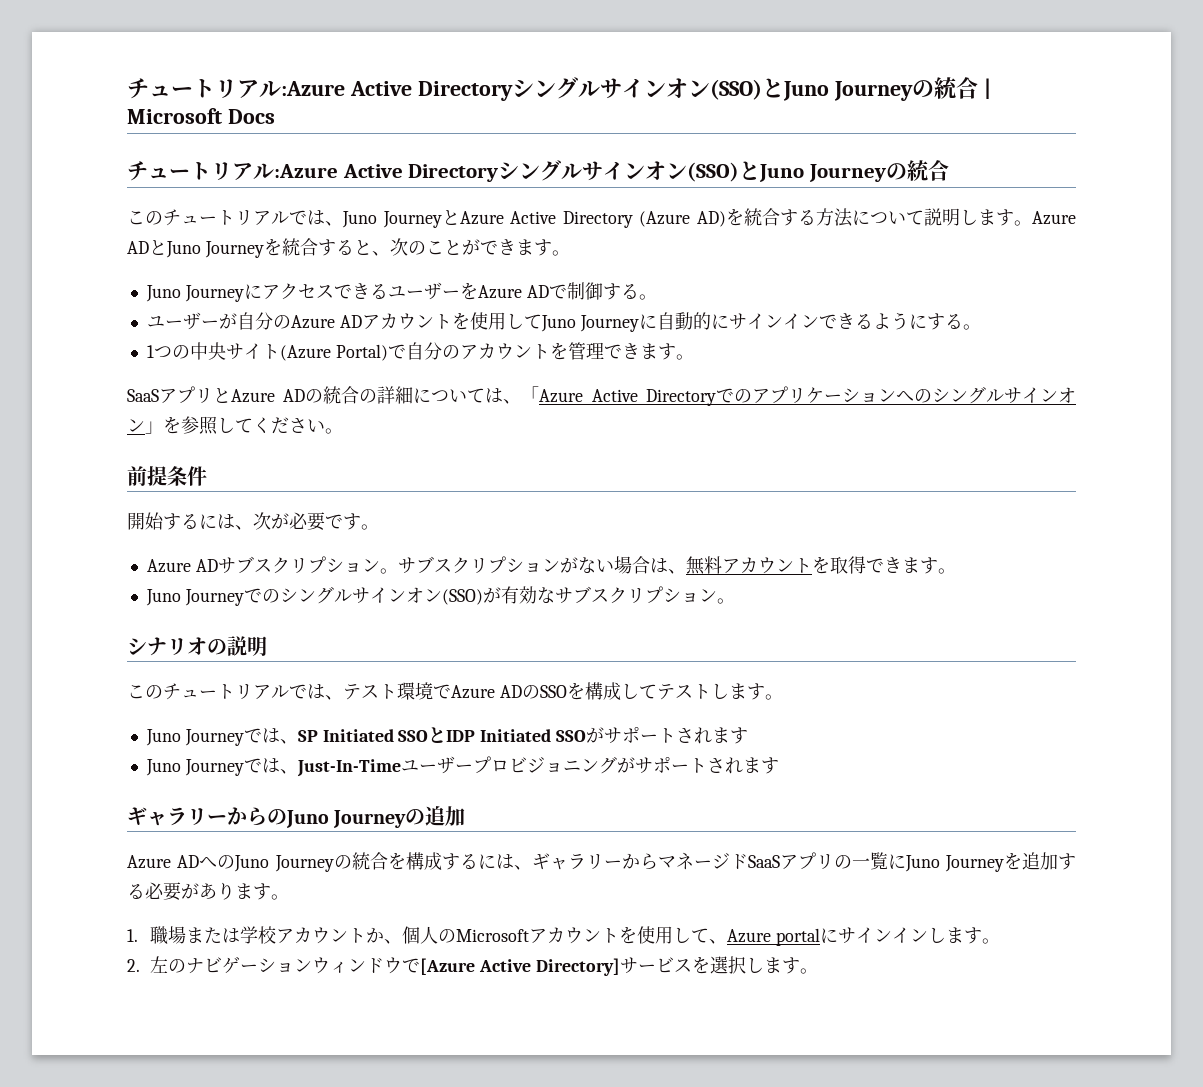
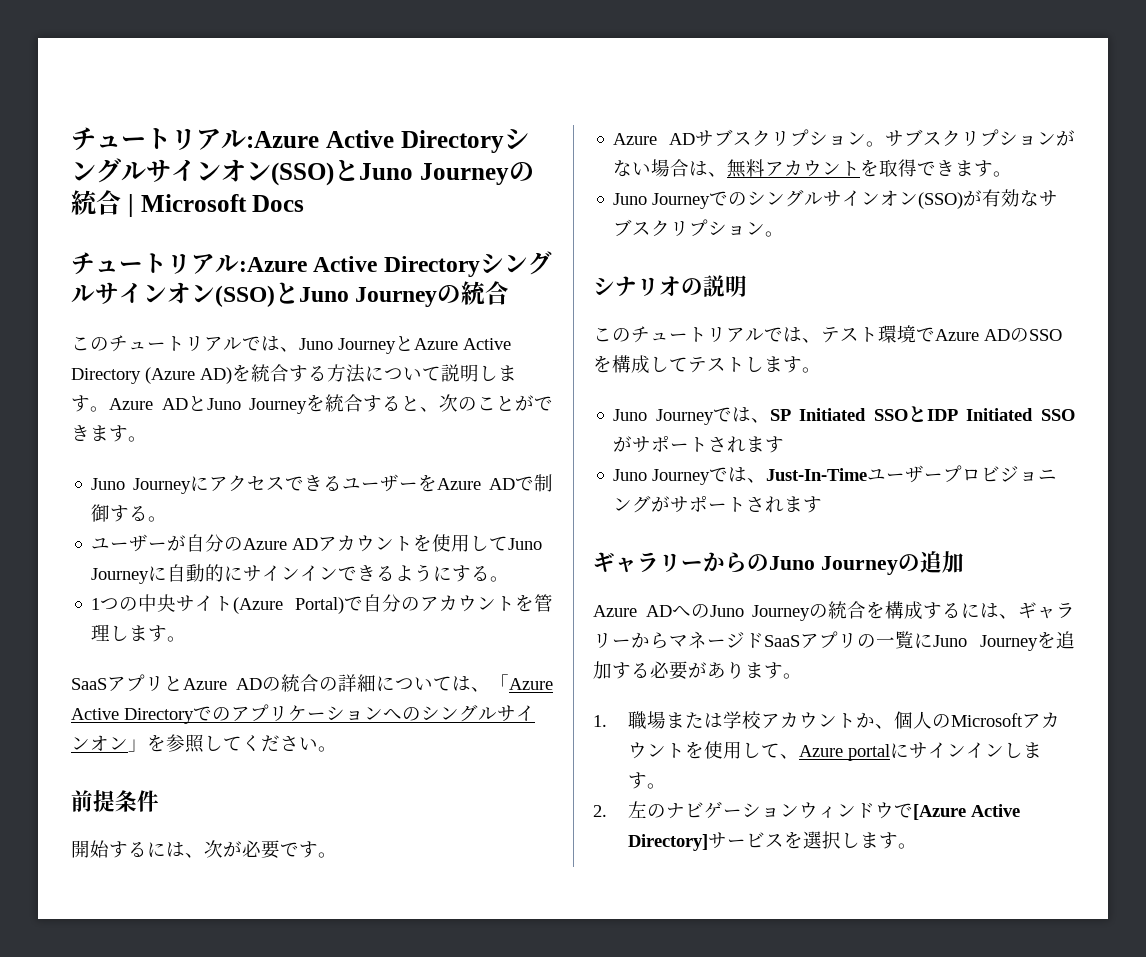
- 1つの中央サイト(Azure Portal)で自分のアカウントを管理できます。
+ 1つの中央サイト(Azure Portal)で自分のアカウントを管理します。

